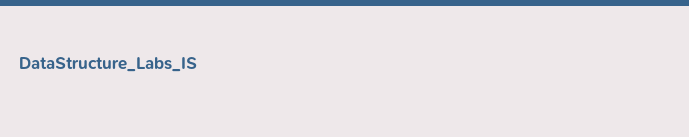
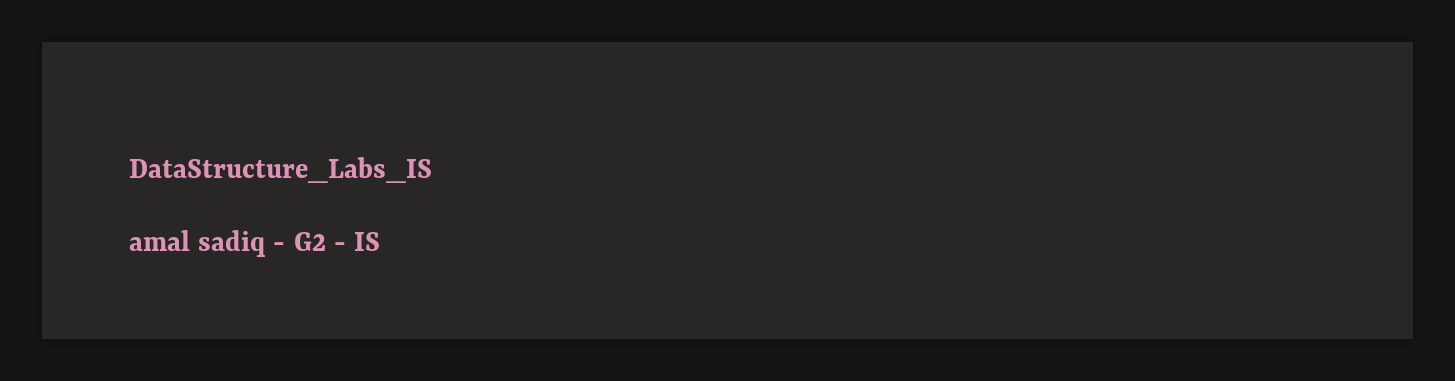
+ amal sadiq - G2 - IS

